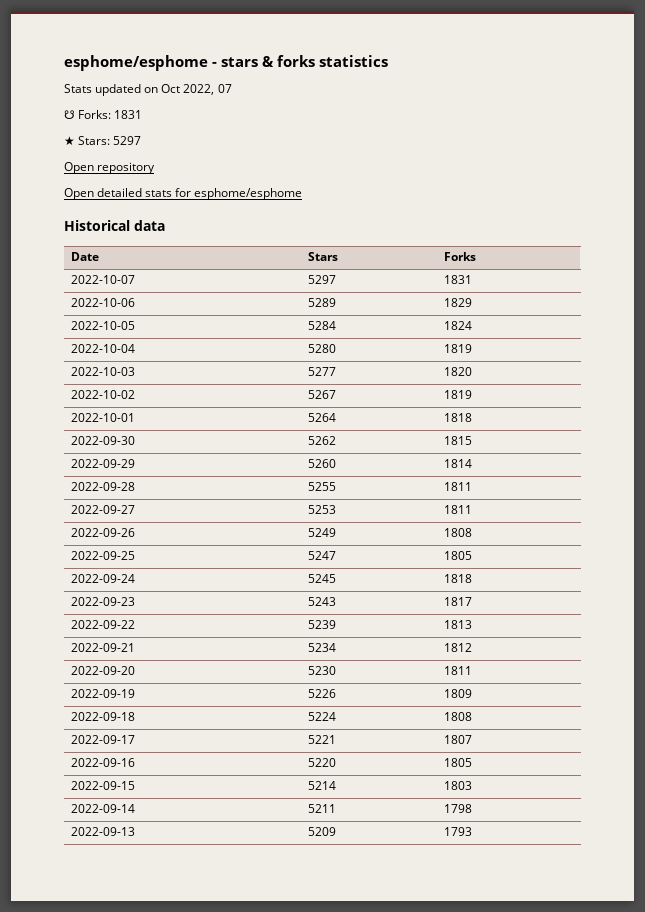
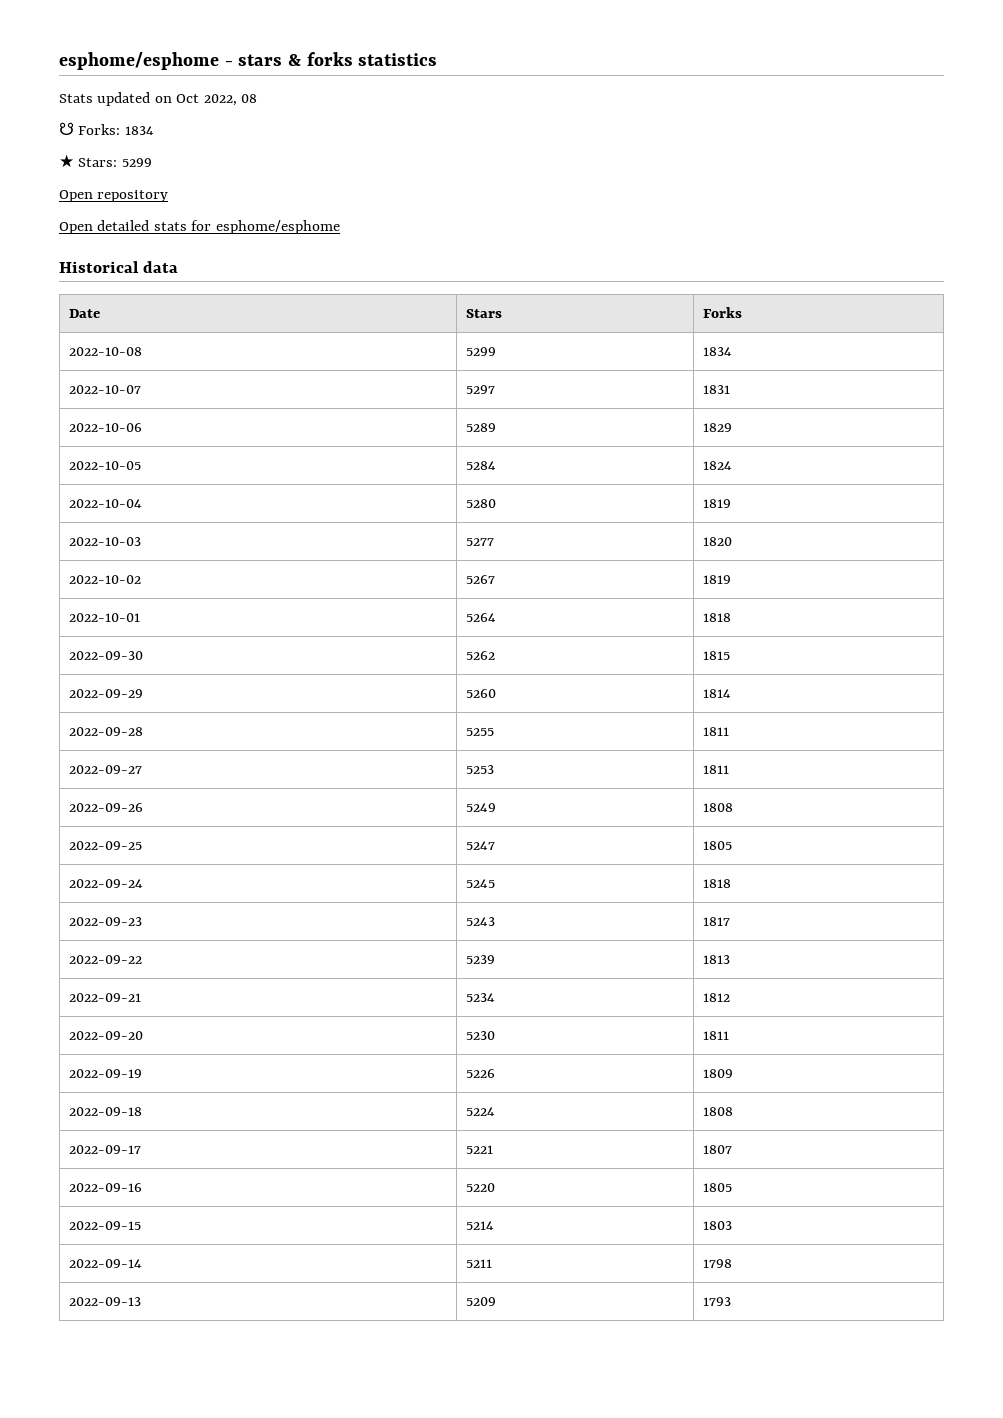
- Stats updated on Oct 2022, 07
+ Stats updated on Oct 2022, 08
- ☋ Forks: 1831
+ ☋ Forks: 1834
- ★ Stars: 5297
+ ★ Stars: 5299
+ 2022-10-08 | 5299 | 1834

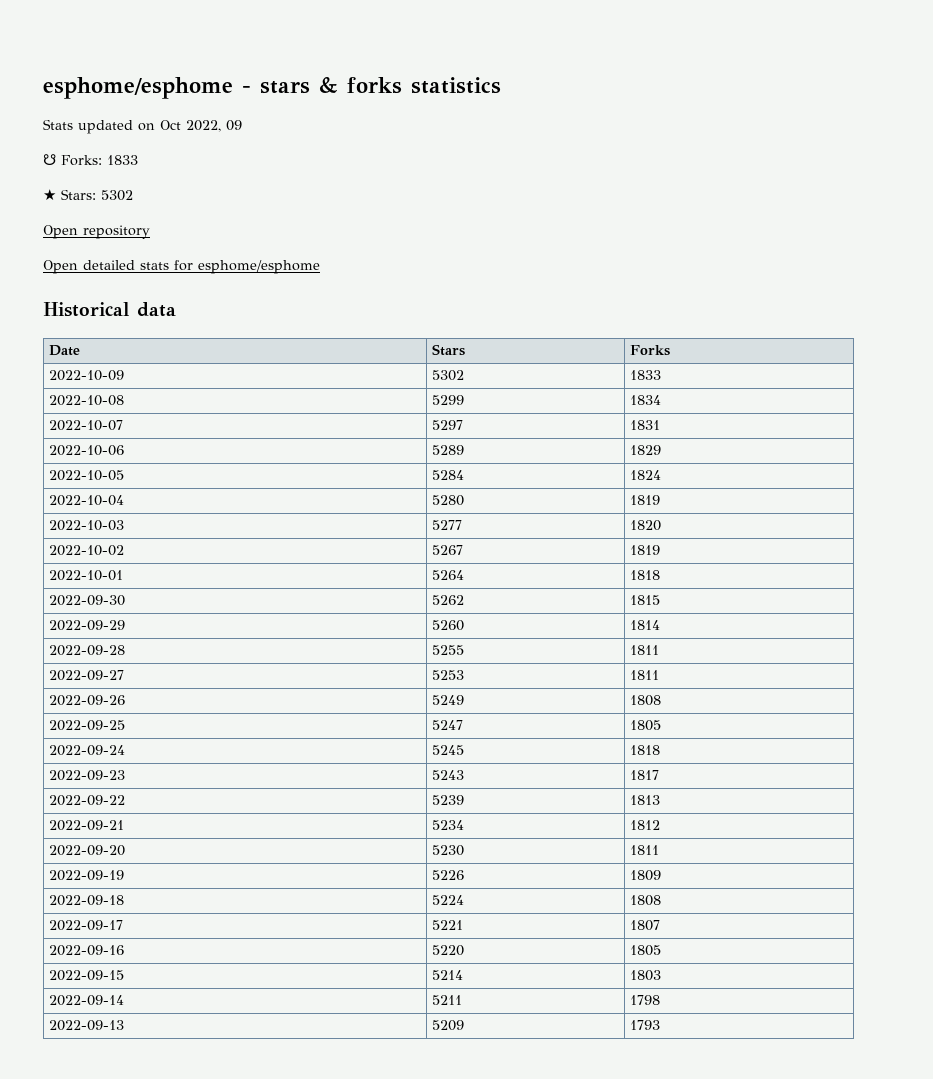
- Stats updated on Oct 2022, 08
+ Stats updated on Oct 2022, 09
- ☋ Forks: 1834
+ ☋ Forks: 1833
- ★ Stars: 5299
+ ★ Stars: 5302
+ 2022-10-09 | 5302 | 1833

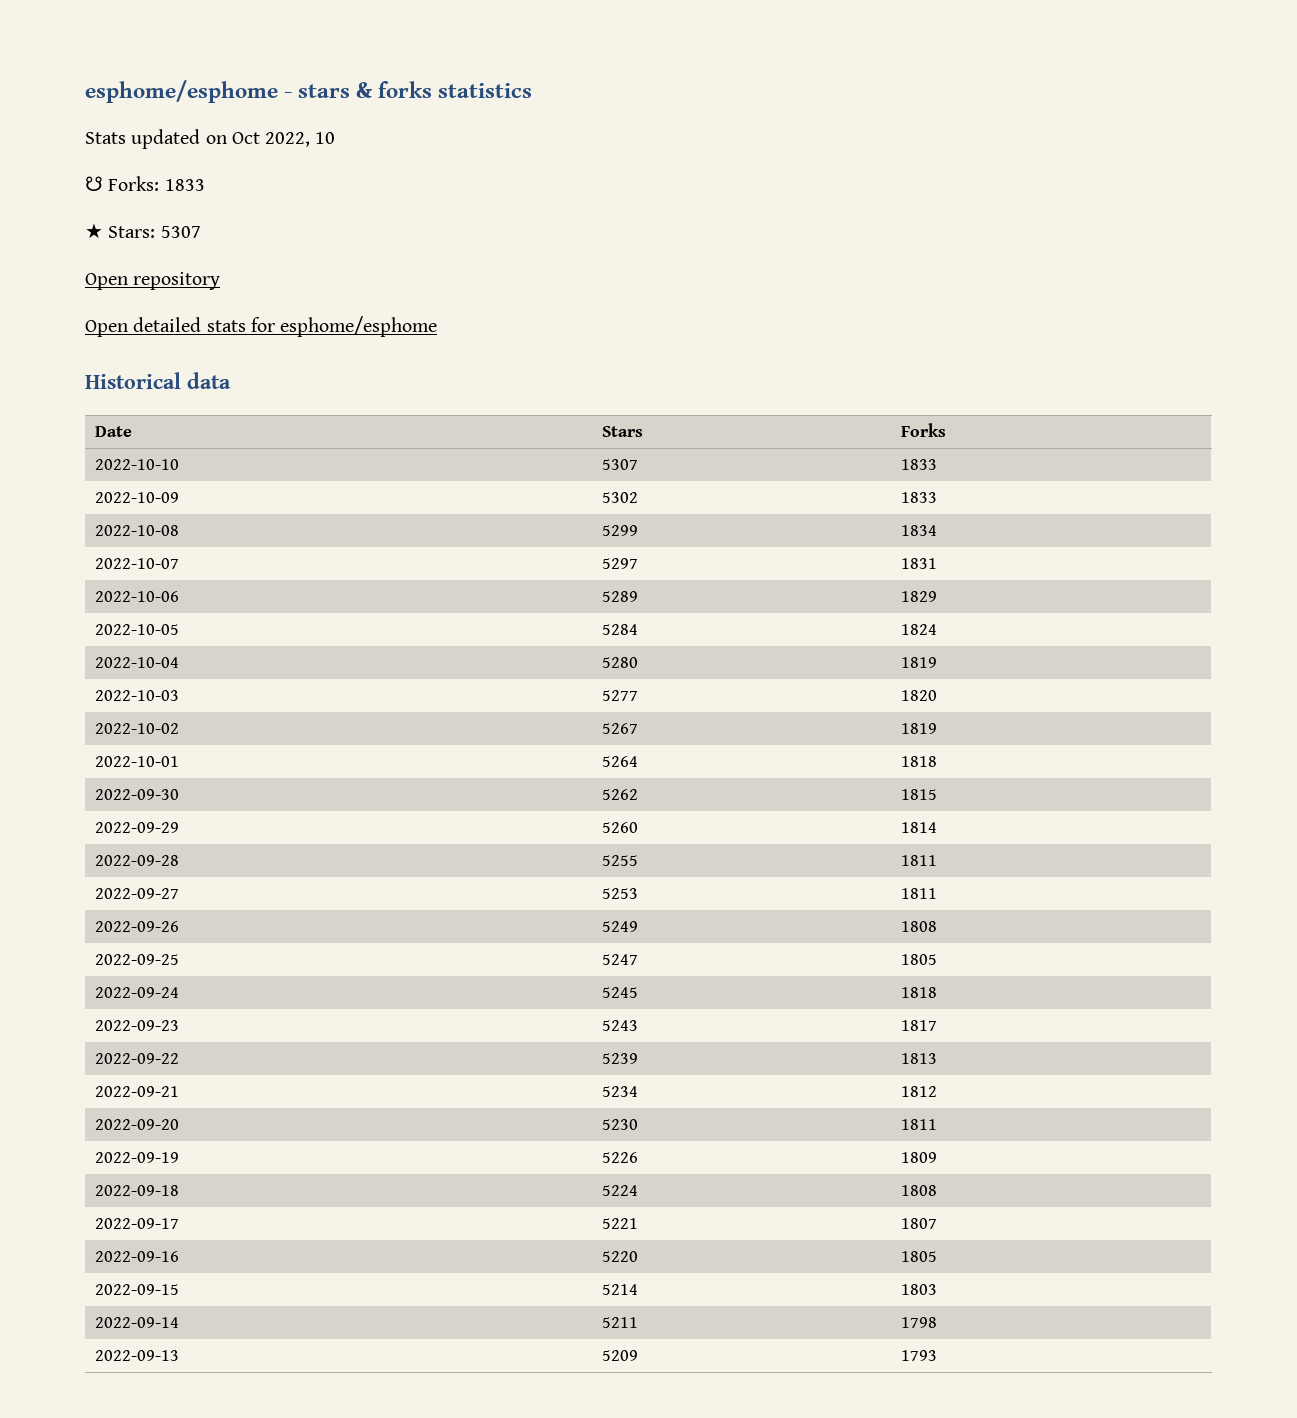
- Stats updated on Oct 2022, 09
+ Stats updated on Oct 2022, 10
- ★ Stars: 5302
+ ★ Stars: 5307
+ 2022-10-10 | 5307 | 1833

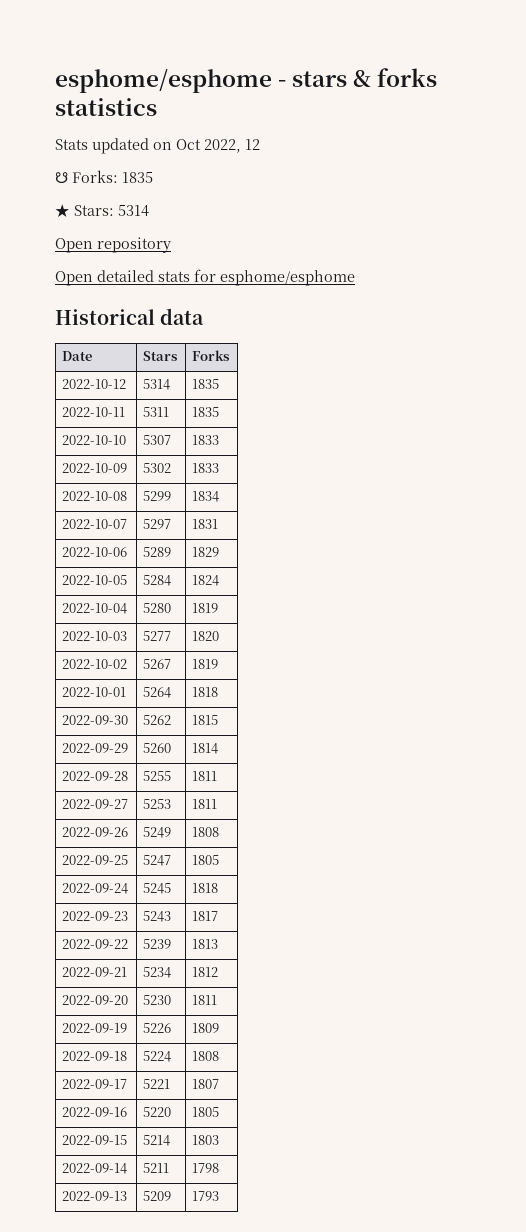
- Stats updated on Oct 2022, 10
+ Stats updated on Oct 2022, 12
- ☋ Forks: 1833
+ ☋ Forks: 1835
- ★ Stars: 5307
+ ★ Stars: 5314
+ 2022-10-12 | 5314 | 1835
+ 2022-10-11 | 5311 | 1835

